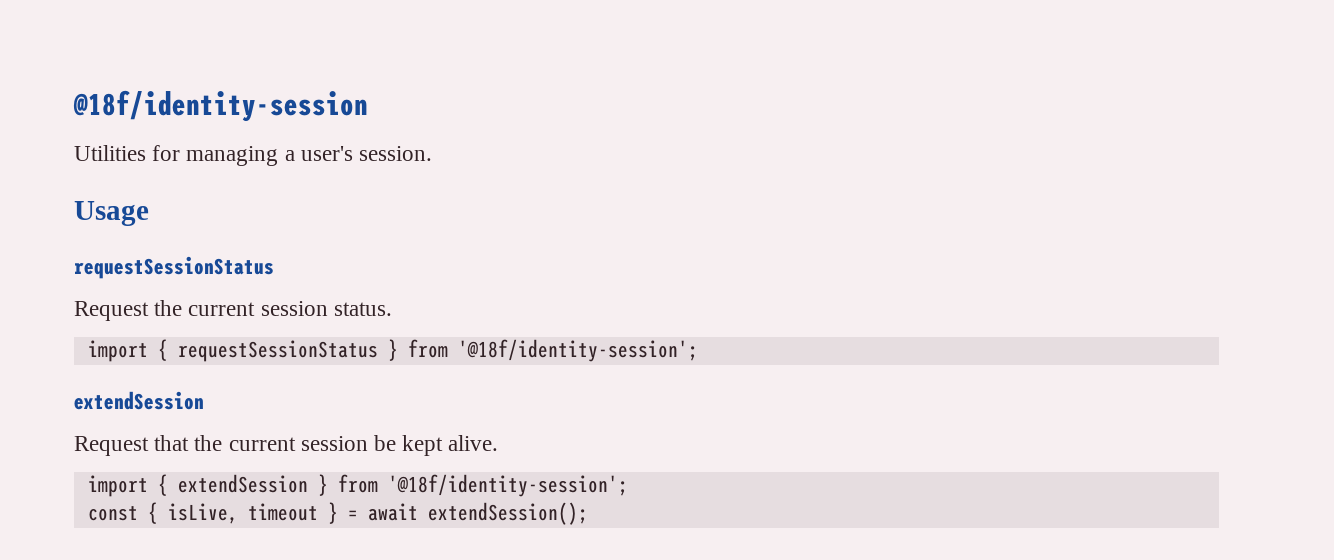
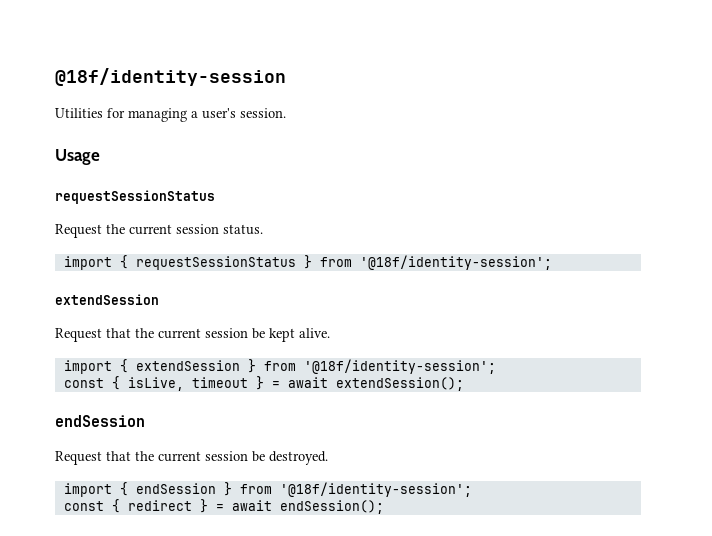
  const { isLive, timeout } = await extendSession();
+ endSession
+ Request that the current session be destroyed.
+ import { endSession } from '@18f/identity-session';
+ const { redirect } = await endSession();

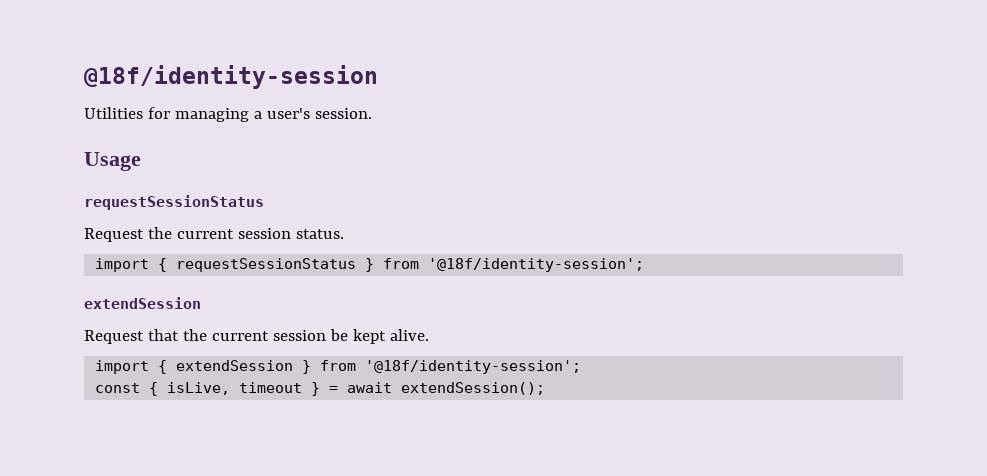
  const { isLive, timeout } = await extendSession();
- endSession
- Request that the current session be destroyed.
- import { endSession } from '@18f/identity-session';
- const { redirect } = await endSession();

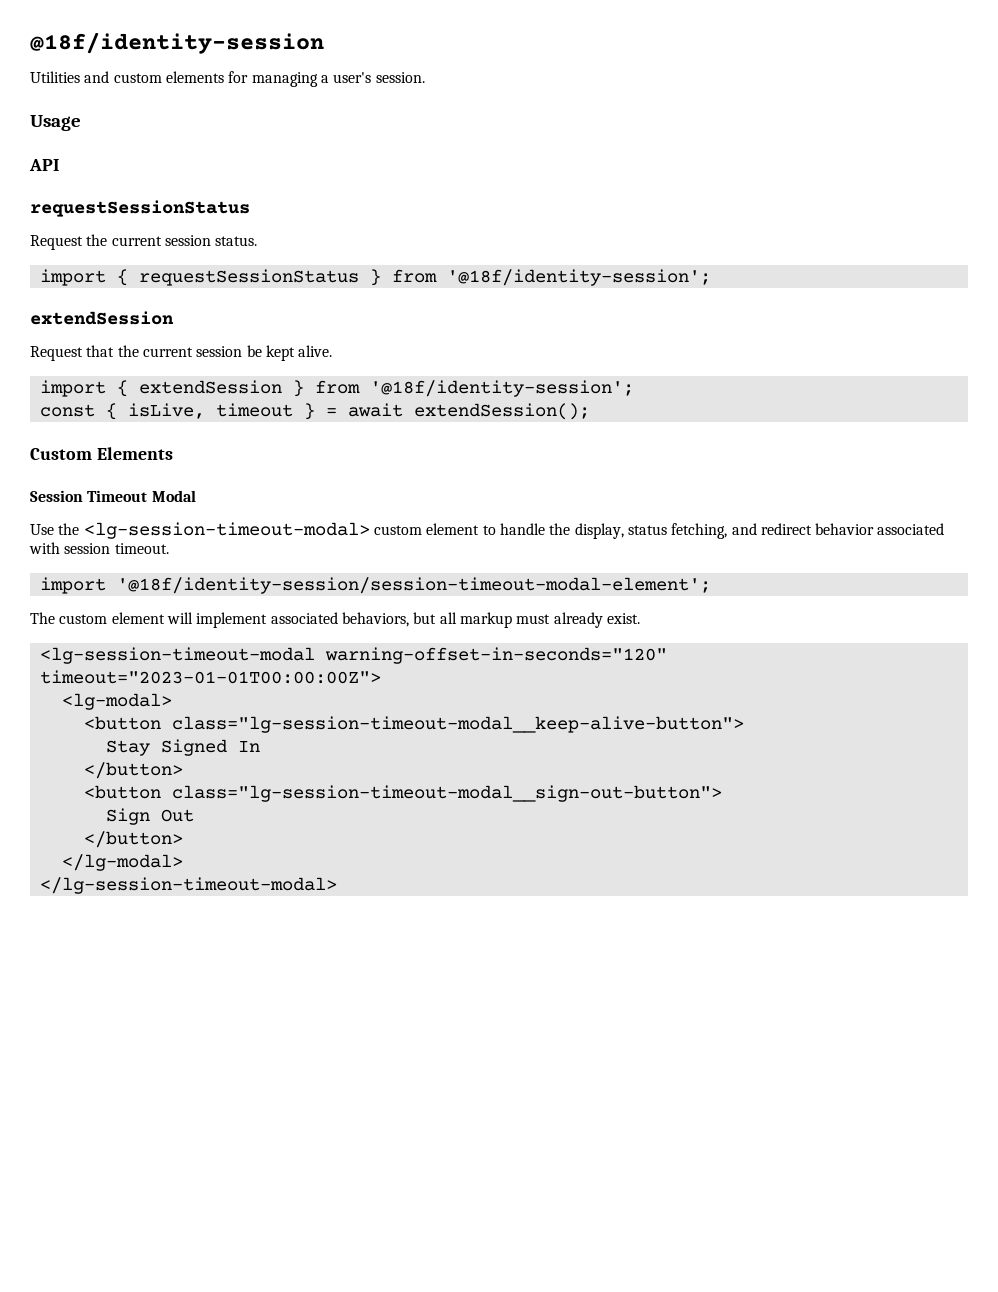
- Utilities for managing a user's session.
+ Utilities and custom elements for managing a user's session.
+ API
+ Custom Elements
+ Session Timeout Modal
+ Use the <lg-session-timeout-modal> custom element to handle the display, status fetching, and redirect behavior associated with session timeout.
+ import '@18f/identity-session/session-timeout-modal-element';
+ The custom element will implement associated behaviors, but all markup must already exist.
+ <lg-session-timeout-modal warning-offset-in-seconds="120" timeout="2023-01-01T00:00:00Z">
+ <lg-modal>
+ <button class="lg-session-timeout-modal__keep-alive-button">
+ Stay Signed In
+ </button>
+ <button class="lg-session-timeout-modal__sign-out-button">
+ Sign Out
+ </button>
+ </lg-modal>
+ </lg-session-timeout-modal>

